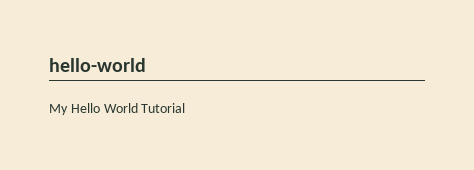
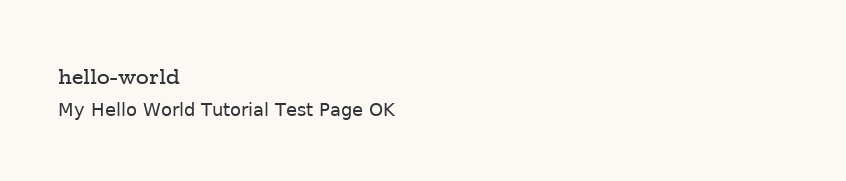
- My Hello World Tutorial
+ My Hello World Tutorial Test Page OK

